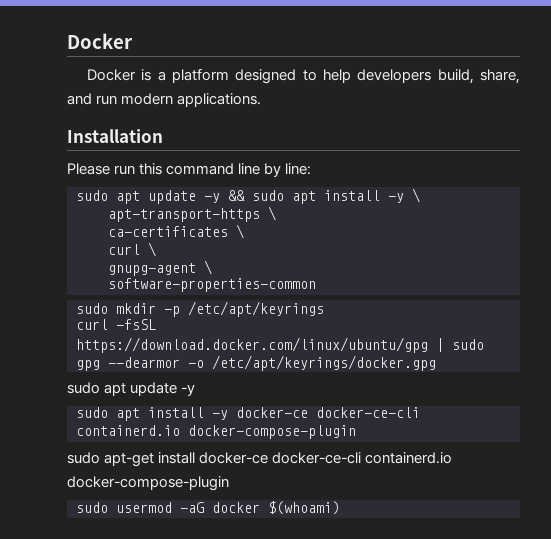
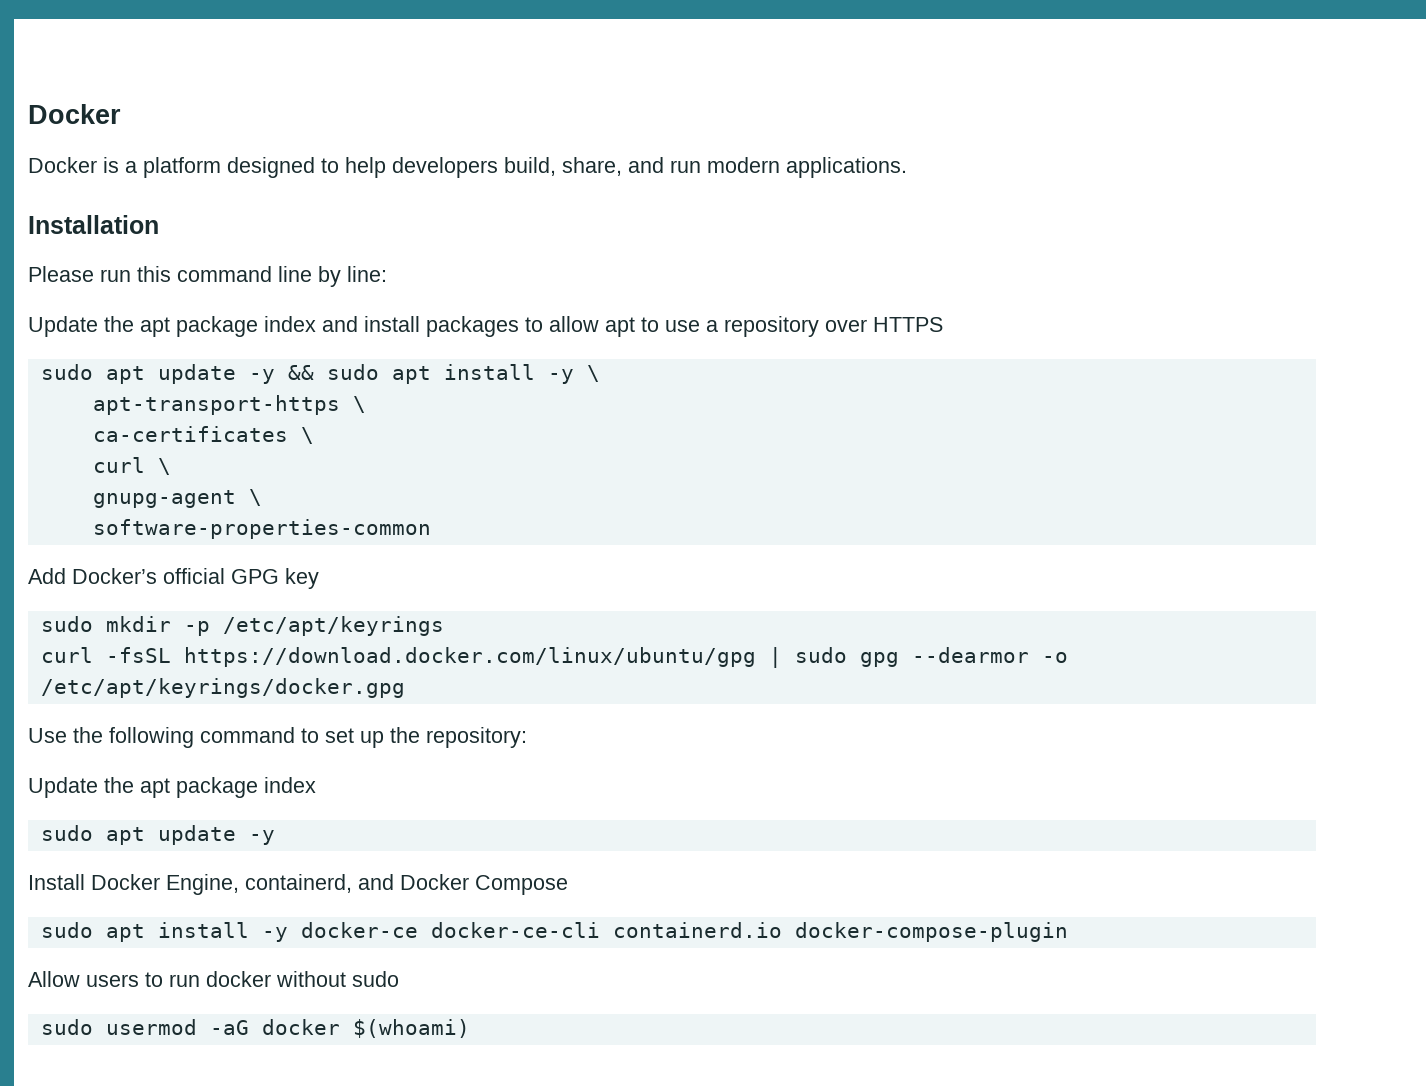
+ Update the apt package index and install packages to allow apt to use a repository over HTTPS
+ Add Docker’s official GPG key
  curl -fsSL https://download.docker.com/linux/ubuntu/gpg | sudo gpg --dearmor -o /etc/apt/keyrings/docker.gpg
+ Use the following command to set up the repository:
+ Update the apt package index
  sudo apt update -y
+ Install Docker Engine, containerd, and Docker Compose
- sudo apt-get install docker-ce docker-ce-cli containerd.io docker-compose-plugin
+ Allow users to run docker without sudo

